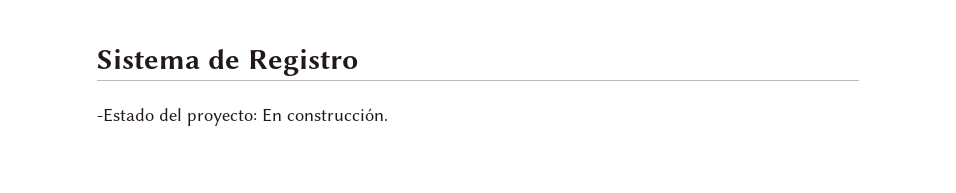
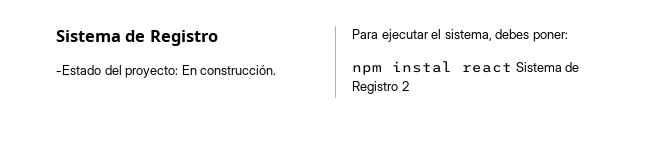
+ Para ejecutar el sistema, debes poner:
+ npm instal react Sistema de Registro 2

